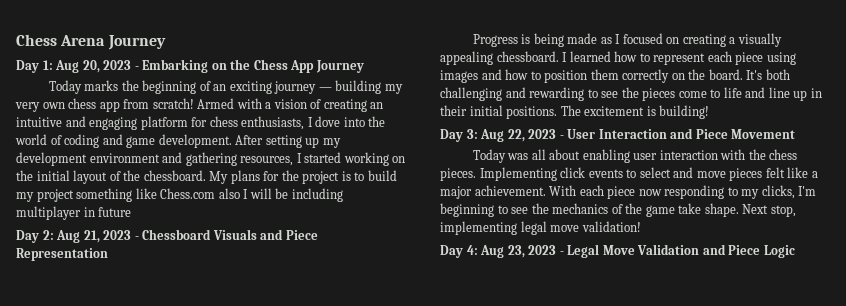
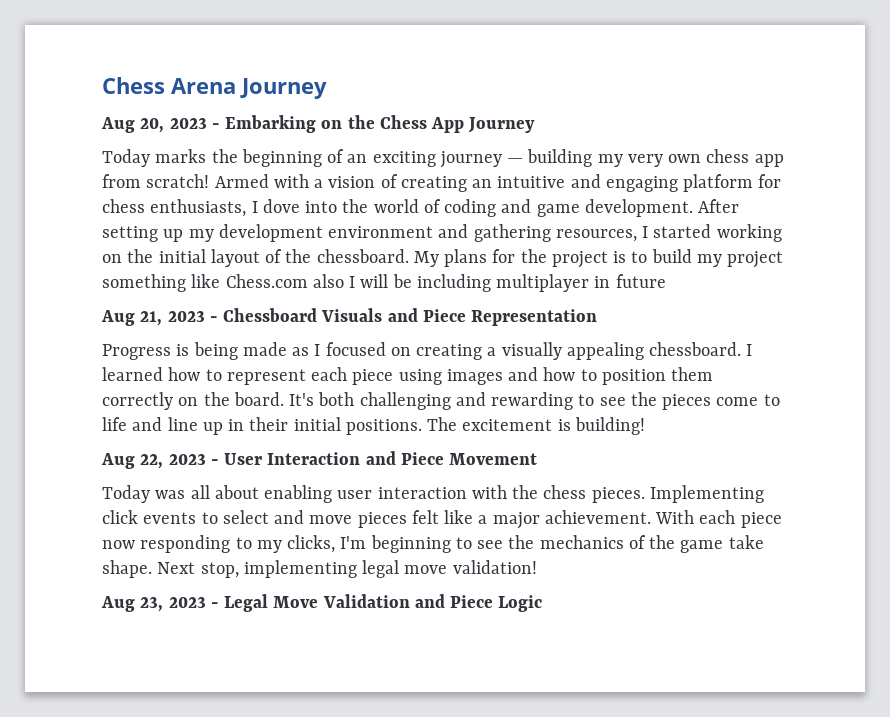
- Day 1: Aug 20, 2023 - Embarking on the Chess App Journey
+ Aug 20, 2023 - Embarking on the Chess App Journey
- Day 2: Aug 21, 2023 - Chessboard Visuals and Piece Representation
+ Aug 21, 2023 - Chessboard Visuals and Piece Representation
- Day 3: Aug 22, 2023 - User Interaction and Piece Movement
+ Aug 22, 2023 - User Interaction and Piece Movement
- Day 4: Aug 23, 2023 - Legal Move Validation and Piece Logic
+ Aug 23, 2023 - Legal Move Validation and Piece Logic

